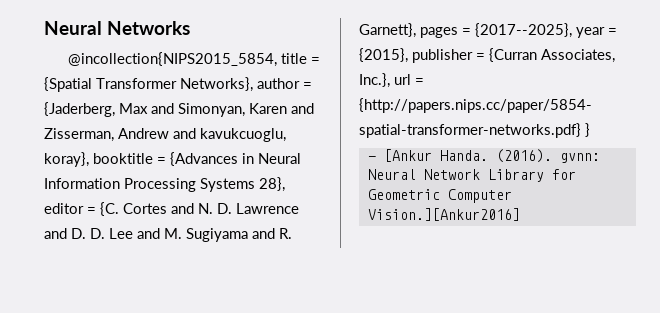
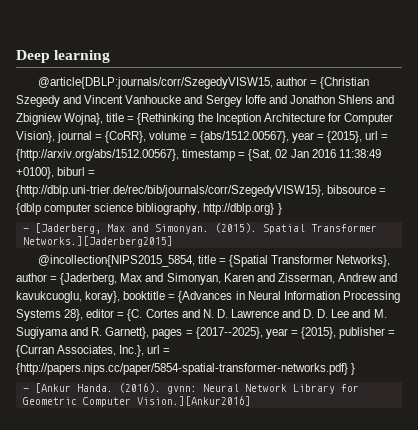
- Neural Networks
+ Deep learning
+ @article{DBLP:journals/corr/SzegedyVISW15, author = {Christian Szegedy and Vincent Vanhoucke and Sergey Ioffe and Jonathon Shlens and Zbigniew Wojna}, title = {Rethinking the Inception Architecture for Computer Vision}, journal = {CoRR}, volume = {abs/1512.00567}, year = {2015}, url = {http://arxiv.org/abs/1512.00567}, timestamp = {Sat, 02 Jan 2016 11:38:49 +0100}, biburl = {http://dblp.uni-trier.de/rec/bib/journals/corr/SzegedyVISW15}, bibsource = {dblp computer science bibliography, http://dblp.org} }
+ - [Jaderberg, Max and Simonyan. (2015). Spatial Transformer Networks.][Jaderberg2015]

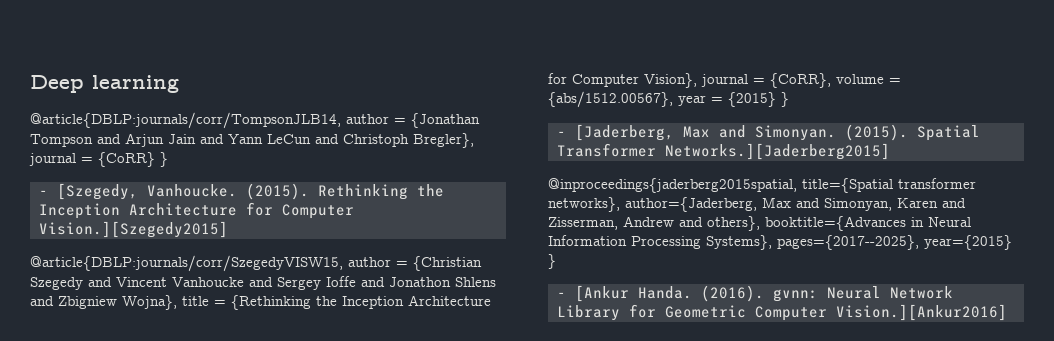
+ @article{DBLP:journals/corr/TompsonJLB14, author = {Jonathan Tompson and Arjun Jain and Yann LeCun and Christoph Bregler}, journal = {CoRR} }
+ - [Szegedy, Vanhoucke. (2015). Rethinking the Inception Architecture for Computer Vision.][Szegedy2015]
- @article{DBLP:journals/corr/SzegedyVISW15, author = {Christian Szegedy and Vincent Vanhoucke and Sergey Ioffe and Jonathon Shlens and Zbigniew Wojna}, title = {Rethinking the Inception Architecture for Computer Vision}, journal = {CoRR}, volume = {abs/1512.00567}, year = {2015}, url = {http://arxiv.org/abs/1512.00567}, timestamp = {Sat, 02 Jan 2016 11:38:49 +0100}, biburl = {http://dblp.uni-trier.de/rec/bib/journals/corr/SzegedyVISW15}, bibsource = {dblp computer science bibliography, http://dblp.org} }
+ @article{DBLP:journals/corr/SzegedyVISW15, author = {Christian Szegedy and Vincent Vanhoucke and Sergey Ioffe and Jonathon Shlens and Zbigniew Wojna}, title = {Rethinking the Inception Architecture for Computer Vision}, journal = {CoRR}, volume = {abs/1512.00567}, year = {2015} }
- @incollection{NIPS2015_5854, title = {Spatial Transformer Networks}, author = {Jaderberg, Max and Simonyan, Karen and Zisserman, Andrew and kavukcuoglu, koray}, booktitle = {Advances in Neural Information Processing Systems 28}, editor = {C. Cortes and N. D. Lawrence and D. D. Lee and M. Sugiyama and R. Garnett}, pages = {2017--2025}, year = {2015}, publisher = {Curran Associates, Inc.}, url = {http://papers.nips.cc/paper/5854-spatial-transformer-networks.pdf} }
+ @inproceedings{jaderberg2015spatial, title={Spatial transformer networks}, author={Jaderberg, Max and Simonyan, Karen and Zisserman, Andrew and others}, booktitle={Advances in Neural Information Processing Systems}, pages={2017--2025}, year={2015} }

